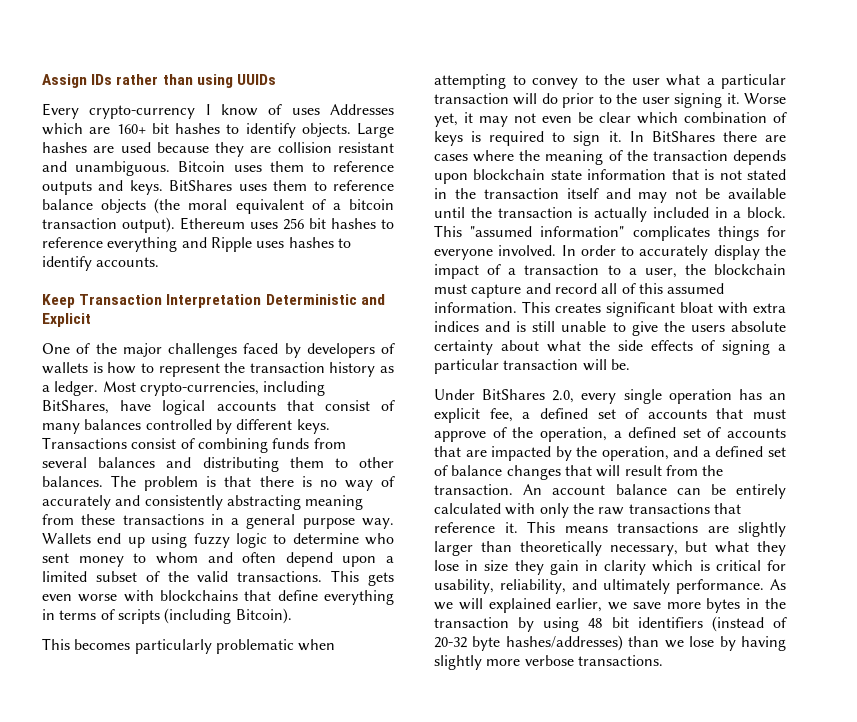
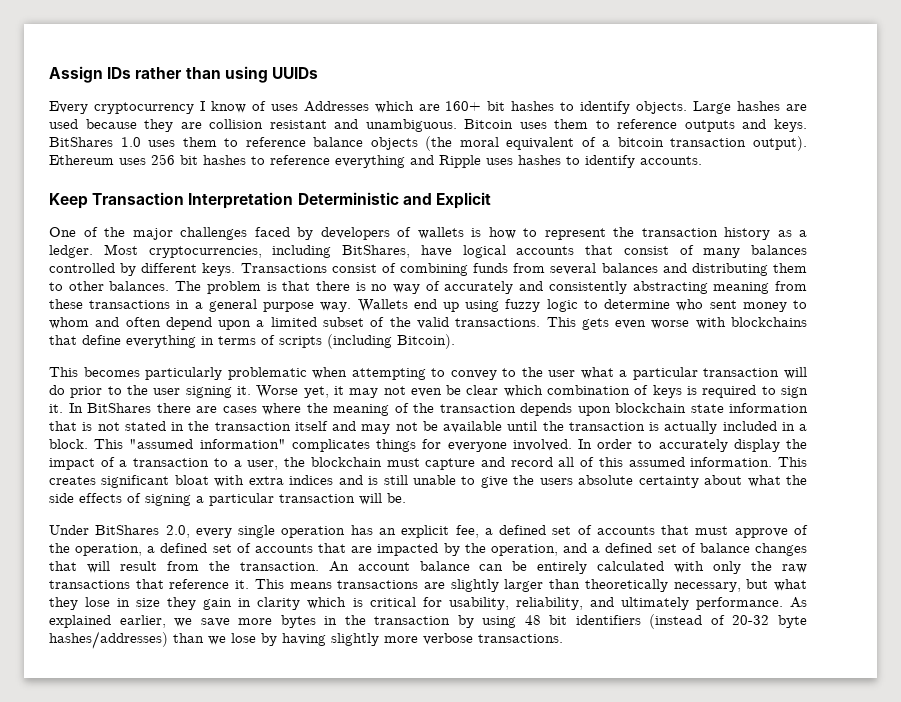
- Every crypto-currency I know of uses Addresses which are 160+ bit hashes to identify objects.
+ Every cryptocurrency I know of uses Addresses which are 160+ bit hashes to identify objects.
- BitShares uses them to reference balance objects (the moral equivalent of a bitcoin transaction output).
+ BitShares 1.0 uses them to reference balance objects (the moral equivalent of a bitcoin transaction output).
- Most crypto-currencies, including BitShares, have logical accounts that consist of many balances controlled by different keys.
+ Most cryptocurrencies, including BitShares, have logical accounts that consist of many balances controlled by different keys.
- As we will explained earlier, we save more bytes in the transaction by using 48 bit identifiers (instead of 20-32 byte hashes/addresses) than we lose by having slightly more verbose transactions.
+ As explained earlier, we save more bytes in the transaction by using 48 bit identifiers (instead of 20-32 byte hashes/addresses) than we lose by having slightly more verbose transactions.

